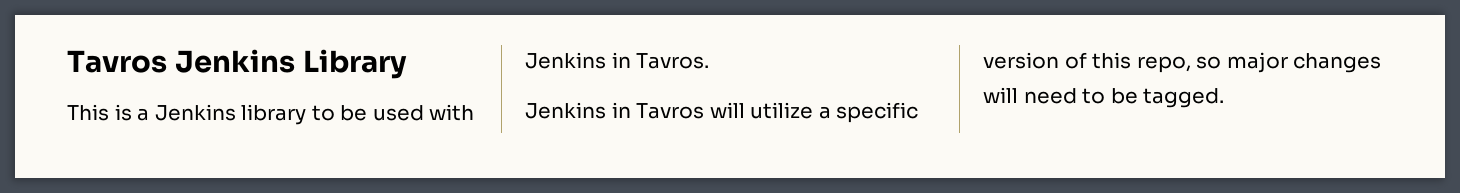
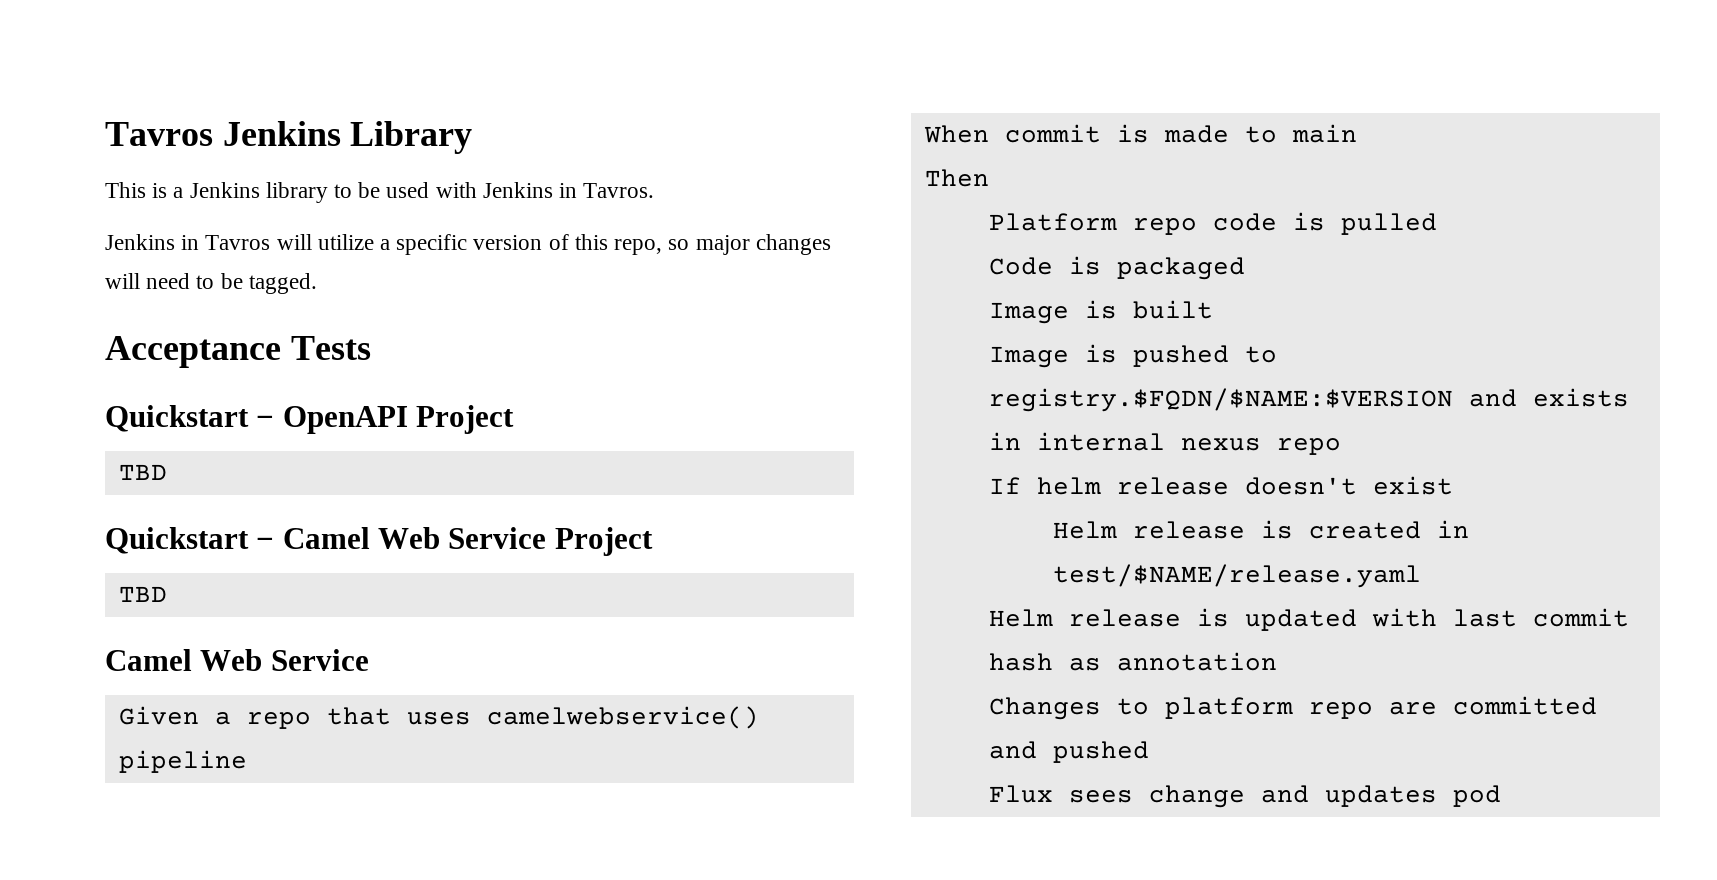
+ Acceptance Tests
+ Quickstart − OpenAPI Project
+ TBD
+ Quickstart − Camel Web Service Project
+ TBD
+ Camel Web Service
+ Given a repo that uses camelwebservice() pipeline
+ When commit is made to main
+ Then
+ Platform repo code is pulled
+ Code is packaged
+ Image is built
+ Image is pushed to registry.$FQDN/$NAME:$VERSION and exists in internal nexus repo
+ If helm release doesn't exist
+ Helm release is created in test/$NAME/release.yaml
+ Helm release is updated with last commit hash as annotation
+ Changes to platform repo are committed and pushed
+ Flux sees change and updates pod

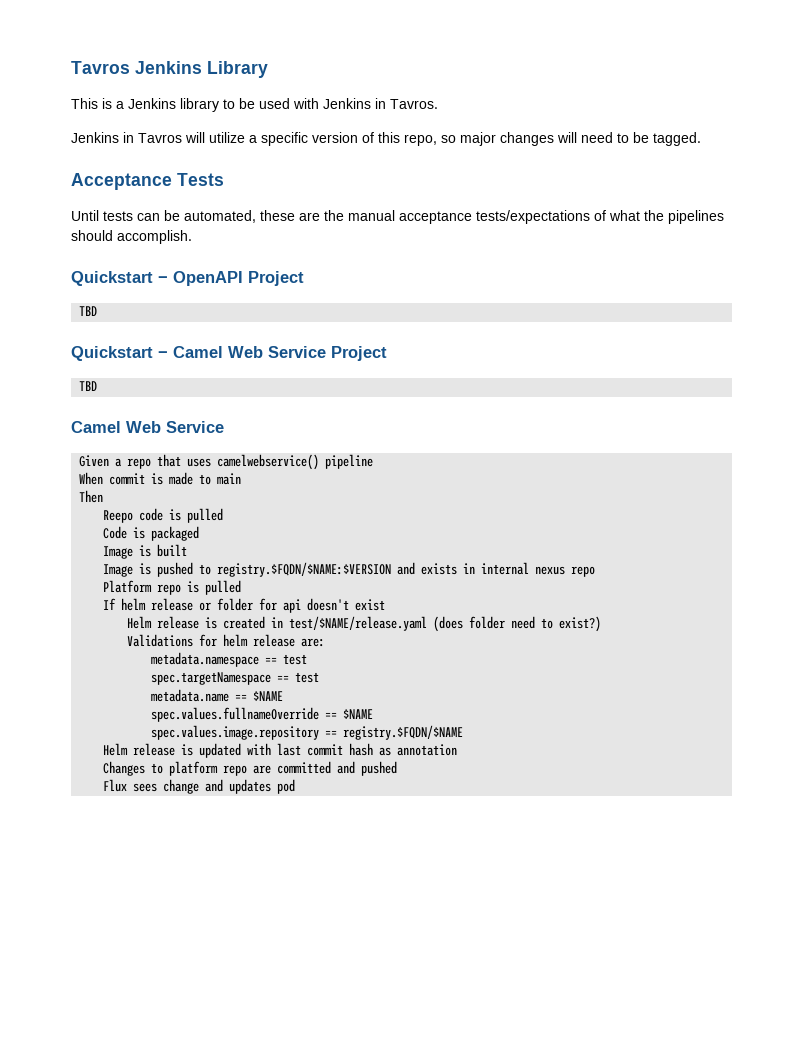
+ Until tests can be automated, these are the manual acceptance tests/expectations of what the pipelines should accomplish.
- Platform repo code is pulled
+ Reepo code is pulled
+ Platform repo is pulled
- If helm release doesn't exist
+ If helm release or folder for api doesn't exist
- Helm release is created in test/$NAME/release.yaml
+ Helm release is created in test/$NAME/release.yaml (does folder need to exist?)
+ Validations for helm release are:
+ metadata.namespace == test
+ spec.targetNamespace == test
+ metadata.name == $NAME
+ spec.values.fullnameOverride == $NAME
+ spec.values.image.repository == registry.$FQDN/$NAME

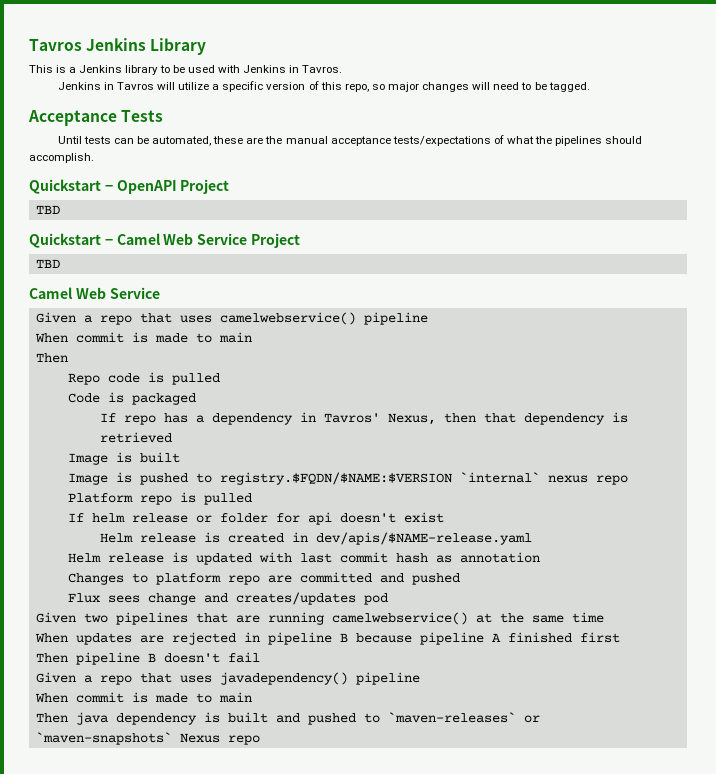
- Reepo code is pulled
+ Repo code is pulled
+ If repo has a dependency in Tavros' Nexus, then that dependency is retrieved
- Image is pushed to registry.$FQDN/$NAME:$VERSION and exists in internal nexus repo
+ Image is pushed to registry.$FQDN/$NAME:$VERSION `internal` nexus repo
- Helm release is created in test/$NAME/release.yaml (does folder need to exist?)
- Validations for helm release are:
- metadata.namespace == test
- spec.targetNamespace == test
- metadata.name == $NAME
- spec.values.fullnameOverride == $NAME
- spec.values.image.repository == registry.$FQDN/$NAME
+ Helm release is created in dev/apis/$NAME-release.yaml
- Flux sees change and updates pod
+ Flux sees change and creates/updates pod
+ Given two pipelines that are running camelwebservice() at the same time
+ When updates are rejected in pipeline B because pipeline A finished first
+ Then pipeline B doesn't fail
+ Given a repo that uses javadependency() pipeline
+ When commit is made to main
+ Then java dependency is built and pushed to `maven-releases` or `maven-snapshots` Nexus repo

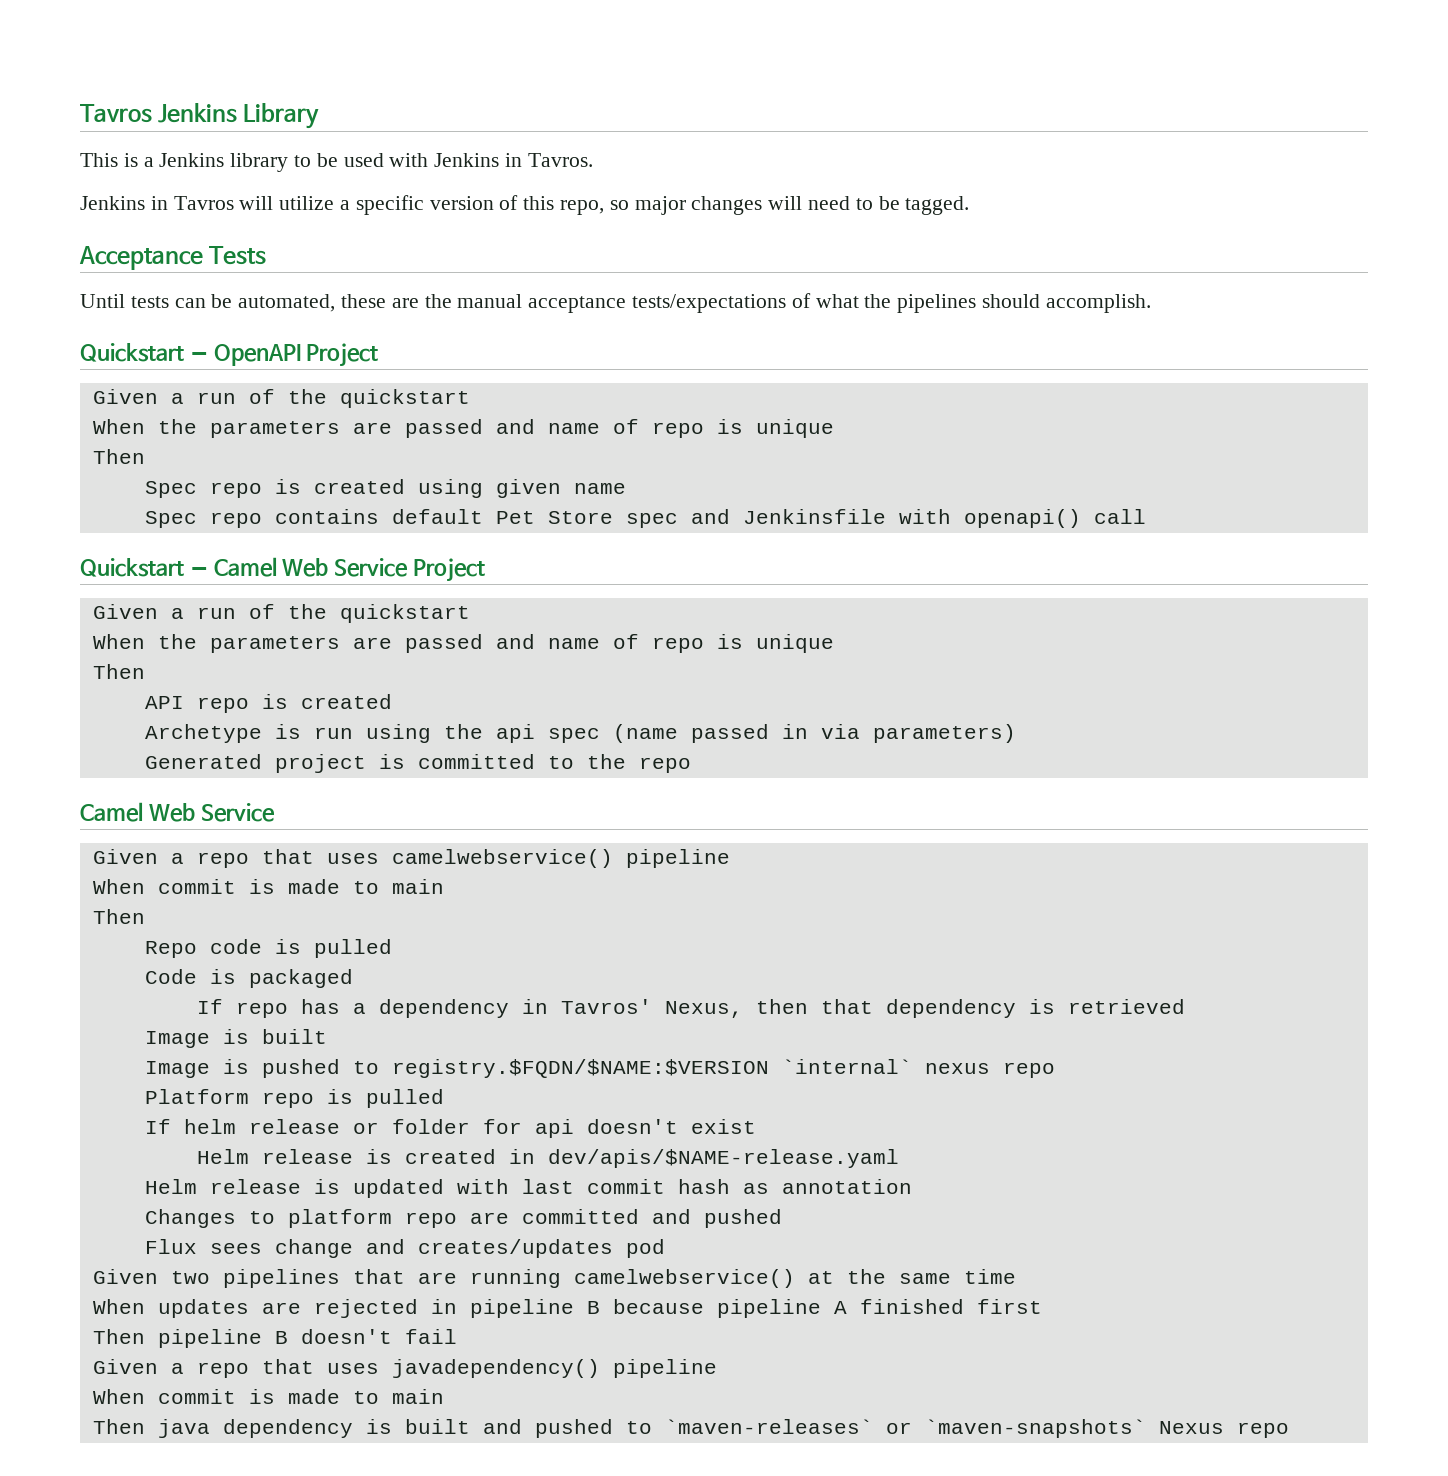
  Quickstart − OpenAPI Project
- TBD
+ Given a run of the quickstart
+ When the parameters are passed and name of repo is unique
+ Then
+ Spec repo is created using given name
+ Spec repo contains default Pet Store spec and Jenkinsfile with openapi() call
  Quickstart − Camel Web Service Project
- TBD
+ Given a run of the quickstart
+ When the parameters are passed and name of repo is unique
+ Then
+ API repo is created
+ Archetype is run using the api spec (name passed in via parameters)
+ Generated project is committed to the repo

